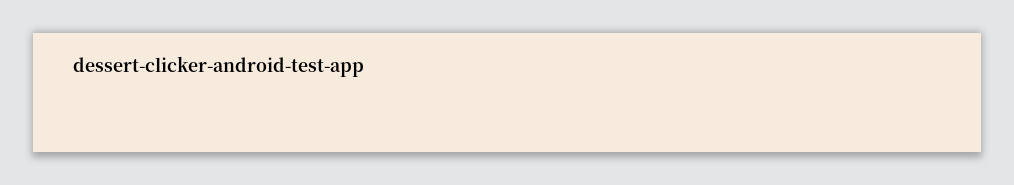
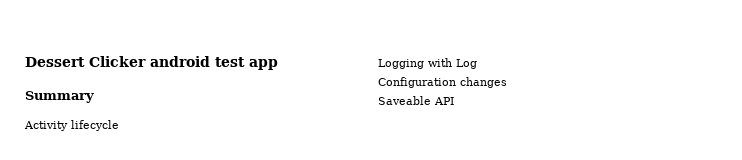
- dessert-clicker-android-test-app
+ Dessert Clicker android test app
+ Summary
+ Activity lifecycle
+ Logging with Log
+ Configuration changes
+ Saveable API

